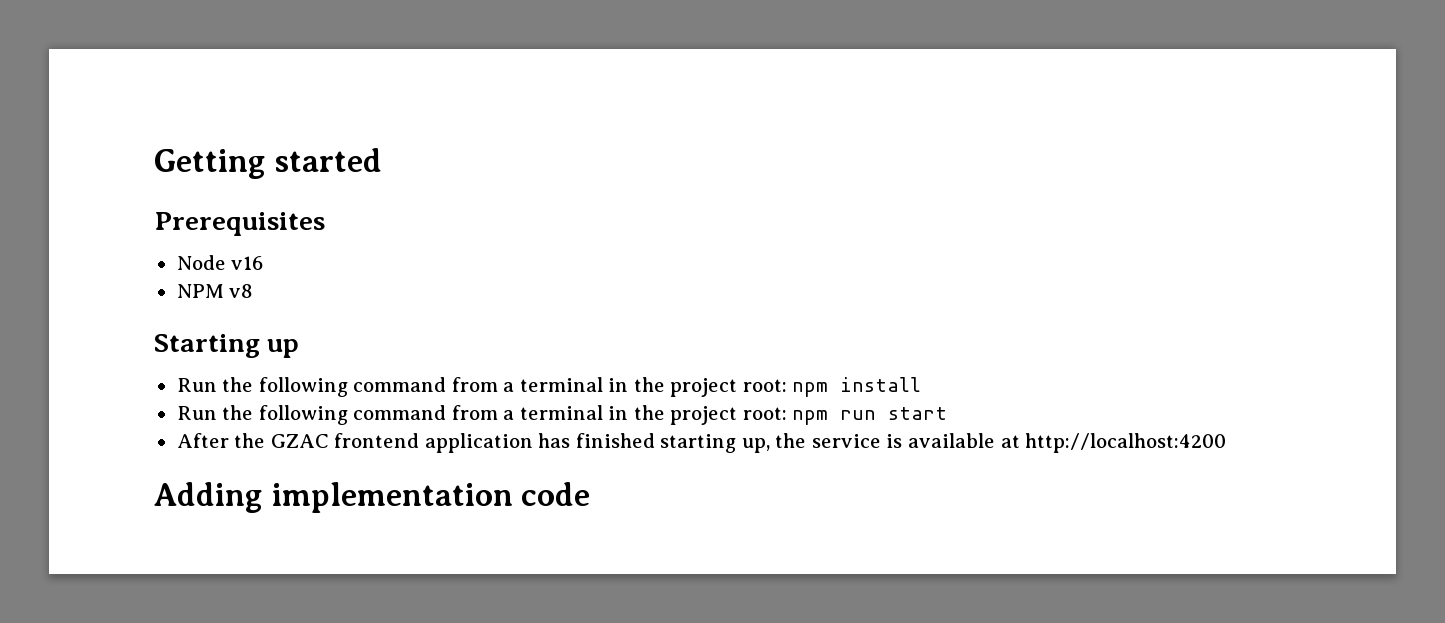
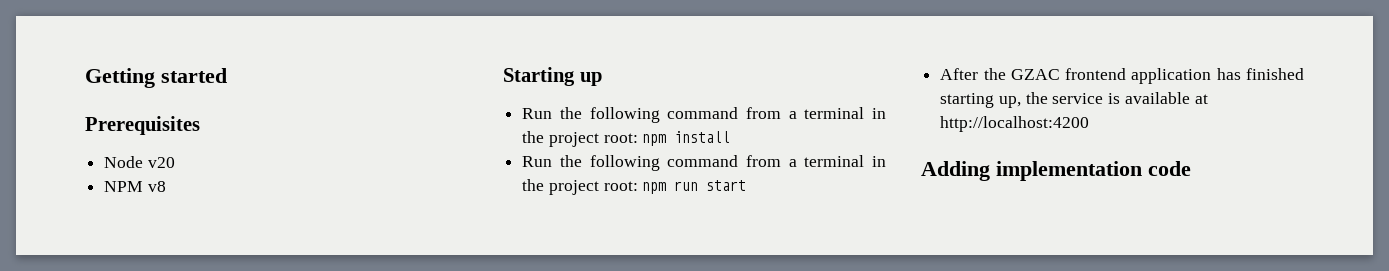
- Node v16
+ Node v20

